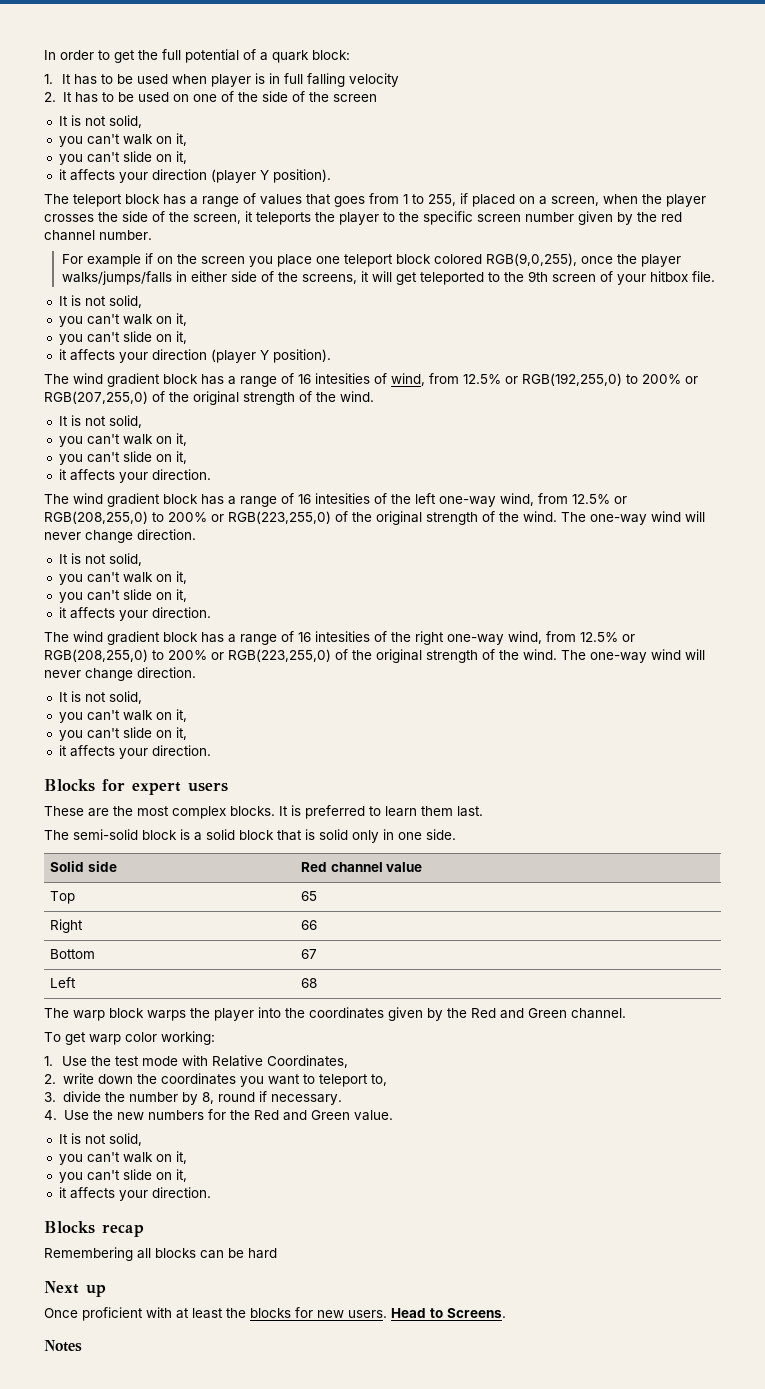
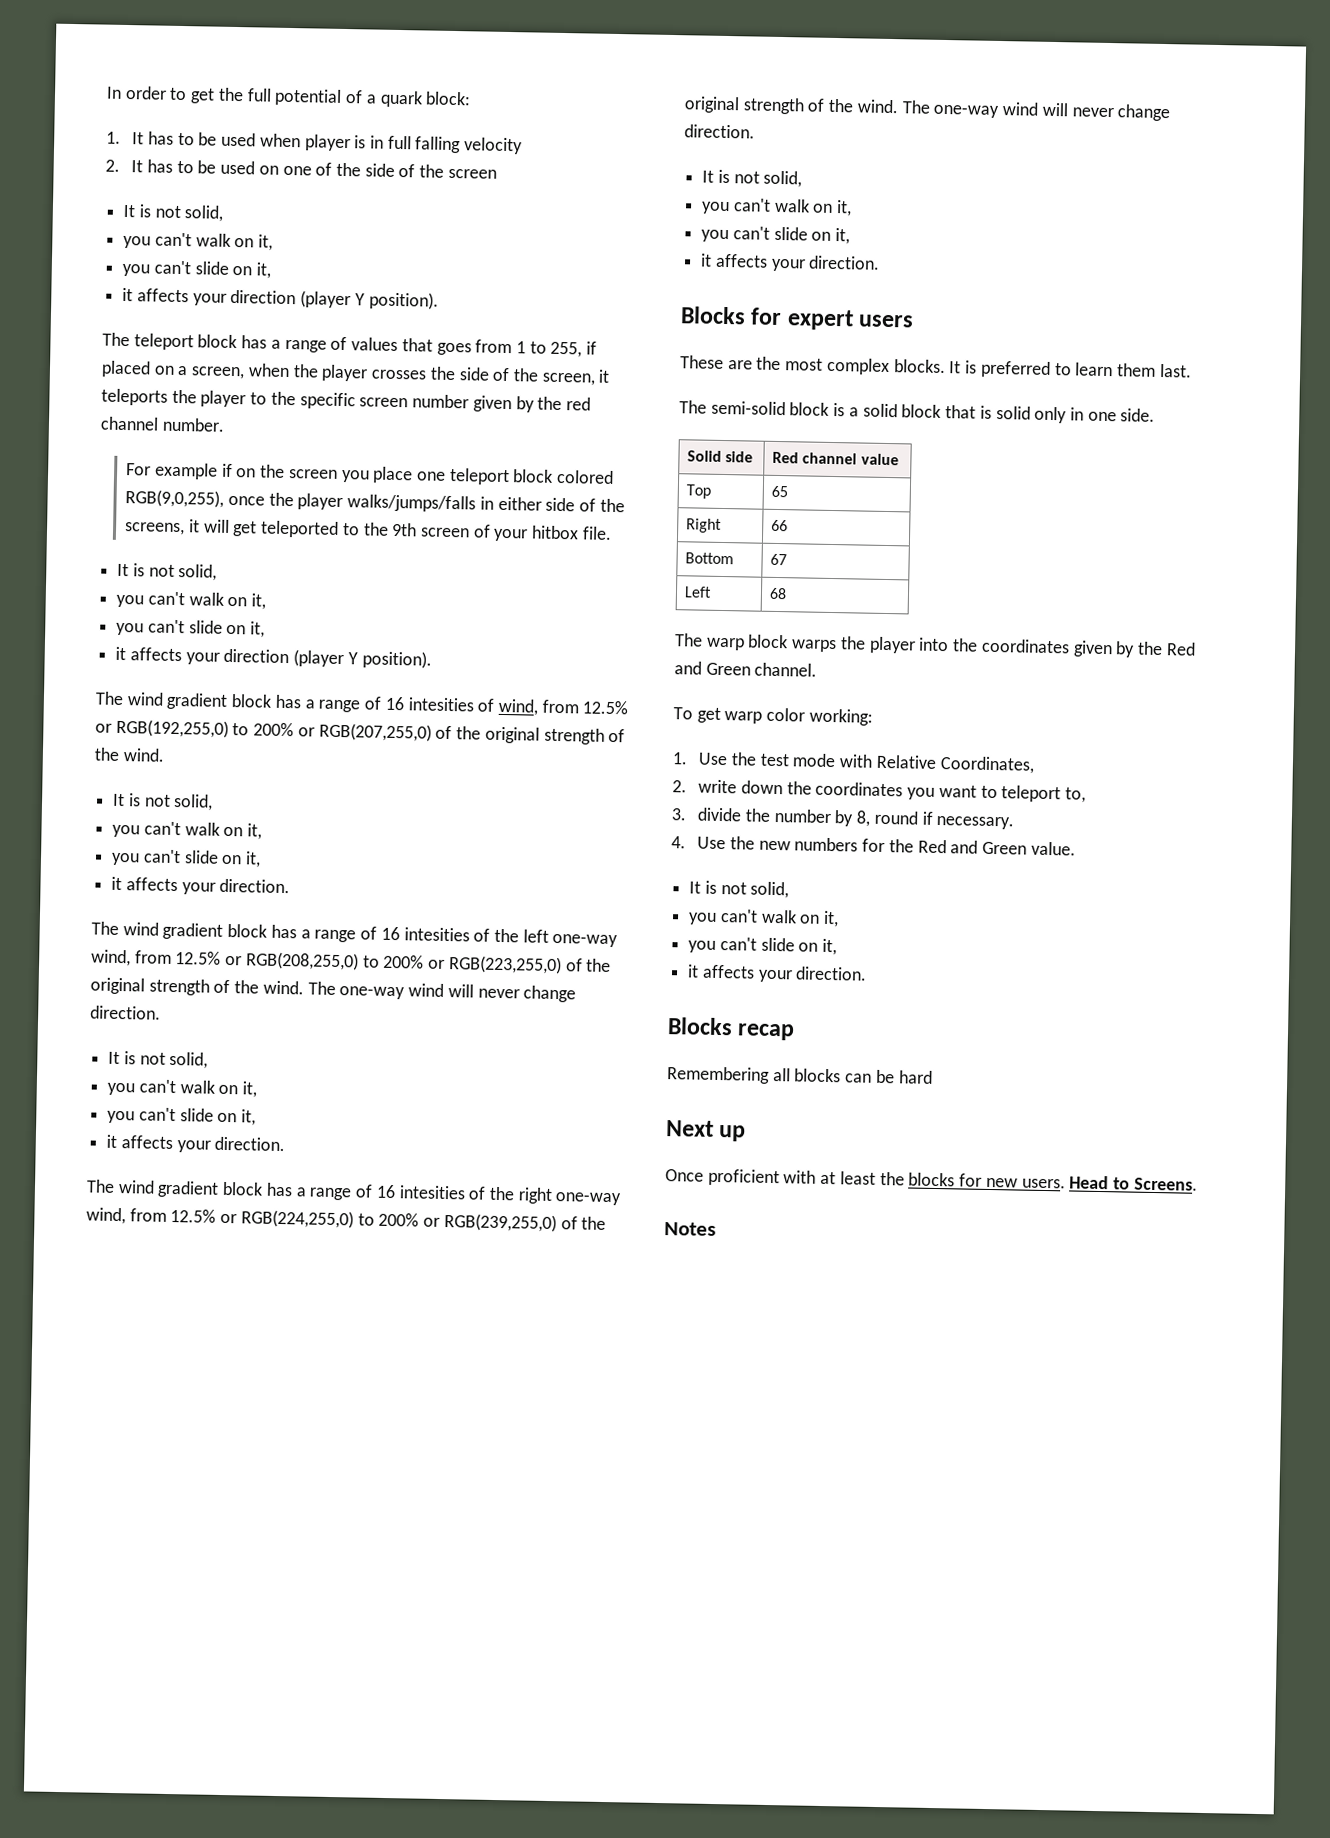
- The wind gradient block has a range of 16 intesities of the right one-way wind, from 12.5% or RGB(208,255,0) to 200% or RGB(223,255,0) of the original strength of the wind.
+ The wind gradient block has a range of 16 intesities of the right one-way wind, from 12.5% or RGB(224,255,0) to 200% or RGB(239,255,0) of the original strength of the wind.

